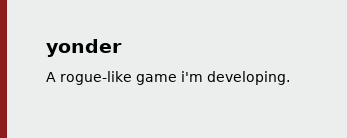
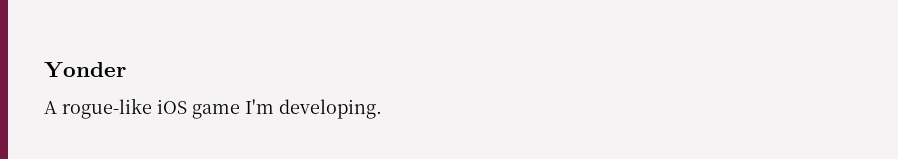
- yonder
+ Yonder
- A rogue-like game i'm developing.
+ A rogue-like iOS game I'm developing.

